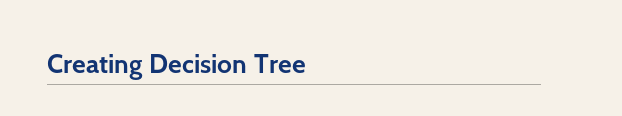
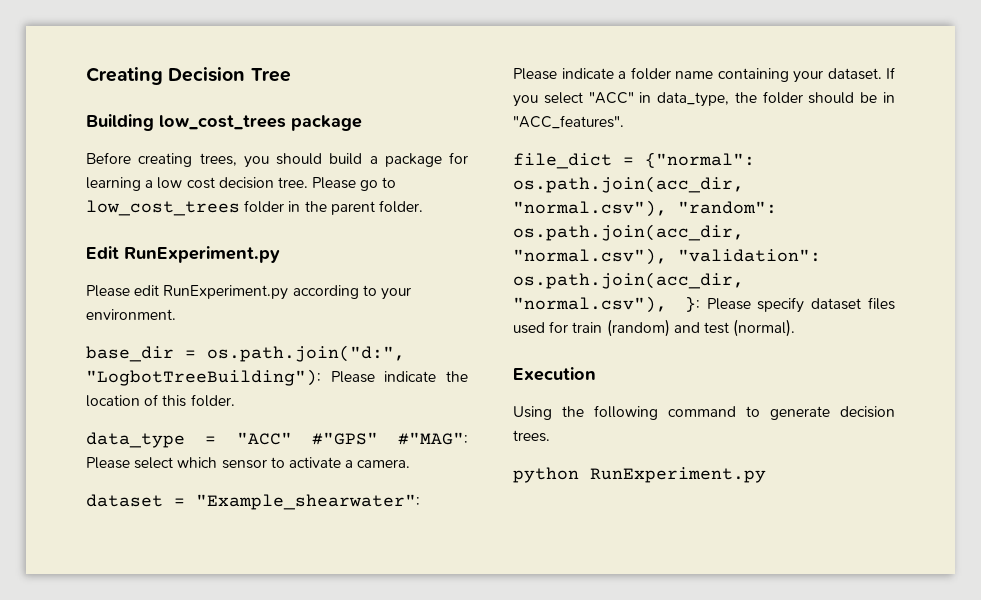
+ Building low_cost_trees package
+ Before creating trees, you should build a package for learning a low cost decision tree. Please go to low_cost_trees folder in the parent folder.
+ Edit RunExperiment.py
+ Please edit RunExperiment.py according to your environment.
+ base_dir = os.path.join("d:", "LogbotTreeBuilding"): Please indicate the location of this folder.
+ data_type = "ACC" #"GPS" #"MAG": Please select which sensor to activate a camera.
+ dataset = "Example_shearwater": Please indicate a folder name containing your dataset. If you select "ACC" in data_type, the folder should be in "ACC_features".
+ file_dict = {"normal": os.path.join(acc_dir, "normal.csv"), "random": os.path.join(acc_dir, "normal.csv"), "validation": os.path.join(acc_dir, "normal.csv"), }: Please specify dataset files used for train (random) and test (normal).
+ Execution
+ Using the following command to generate decision trees.
+ python RunExperiment.py

